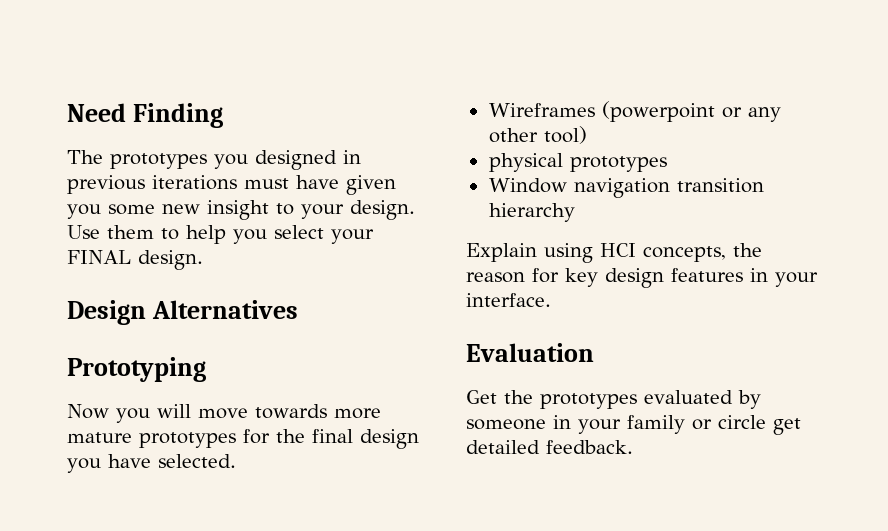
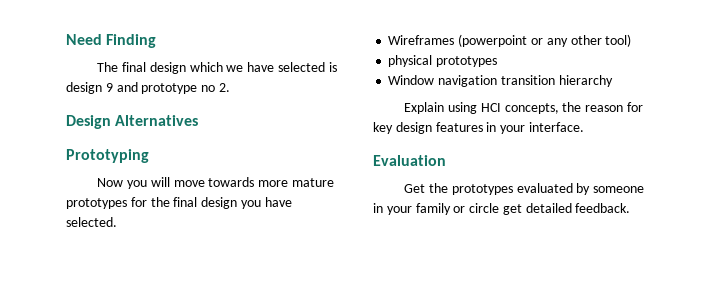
- The prototypes you designed in previous iterations must have given you some new insight to your design. Use them to help you select your FINAL design.
+ The final design which we have selected is design 9 and prototype no 2.

